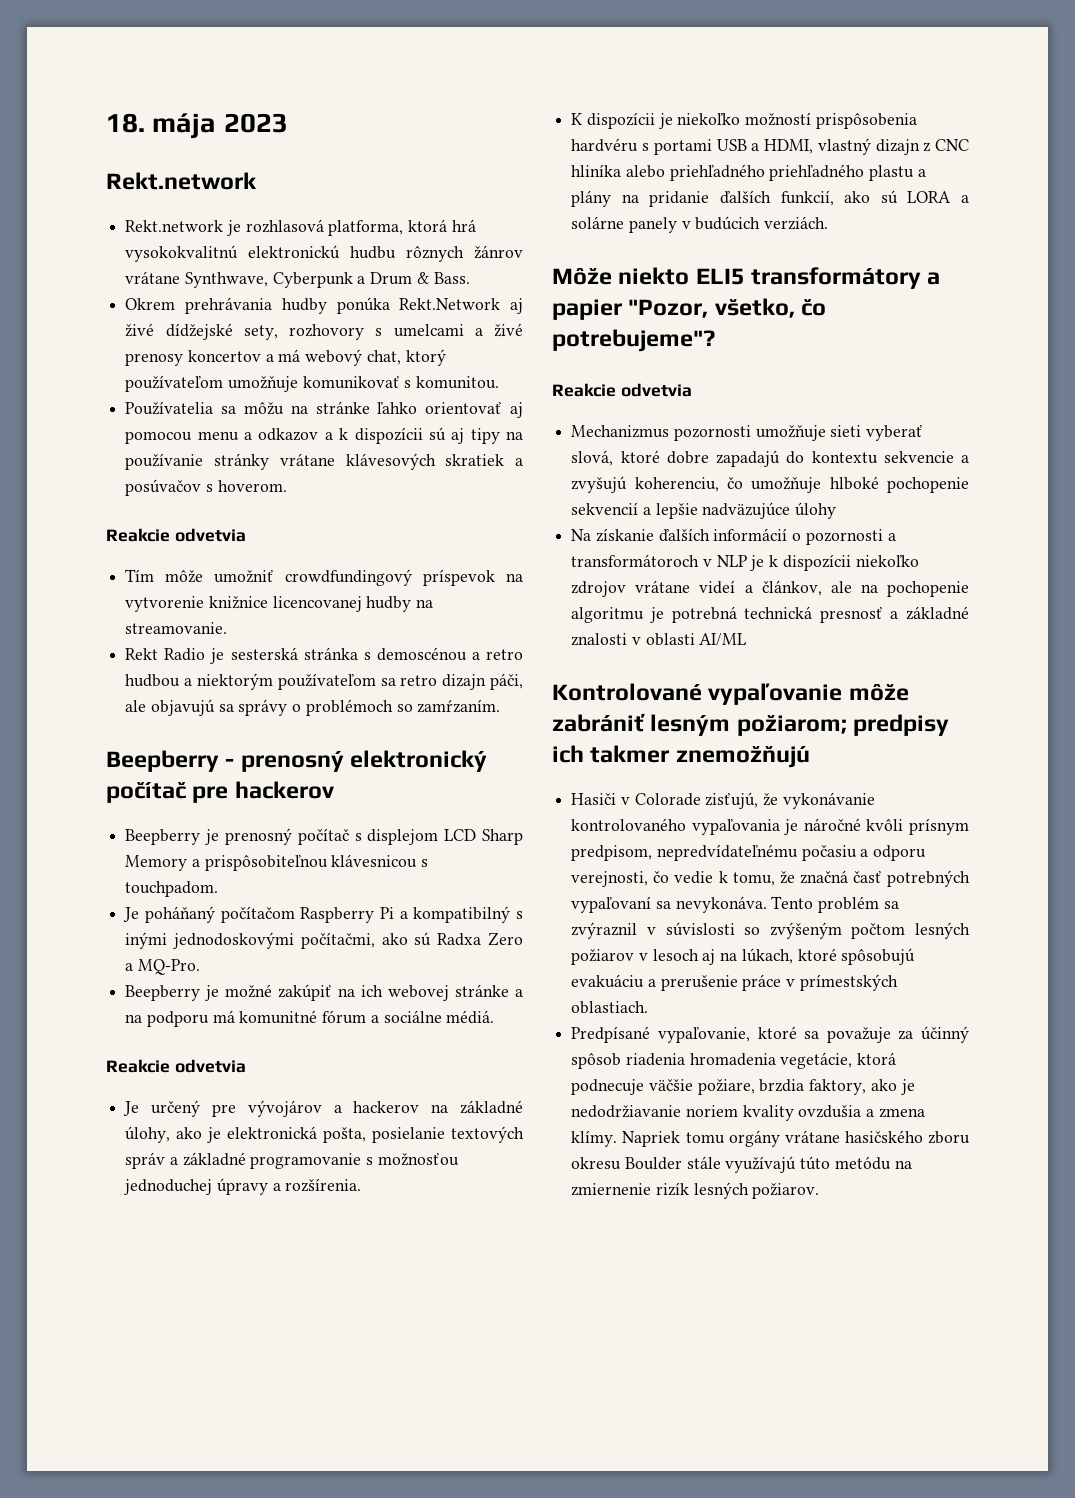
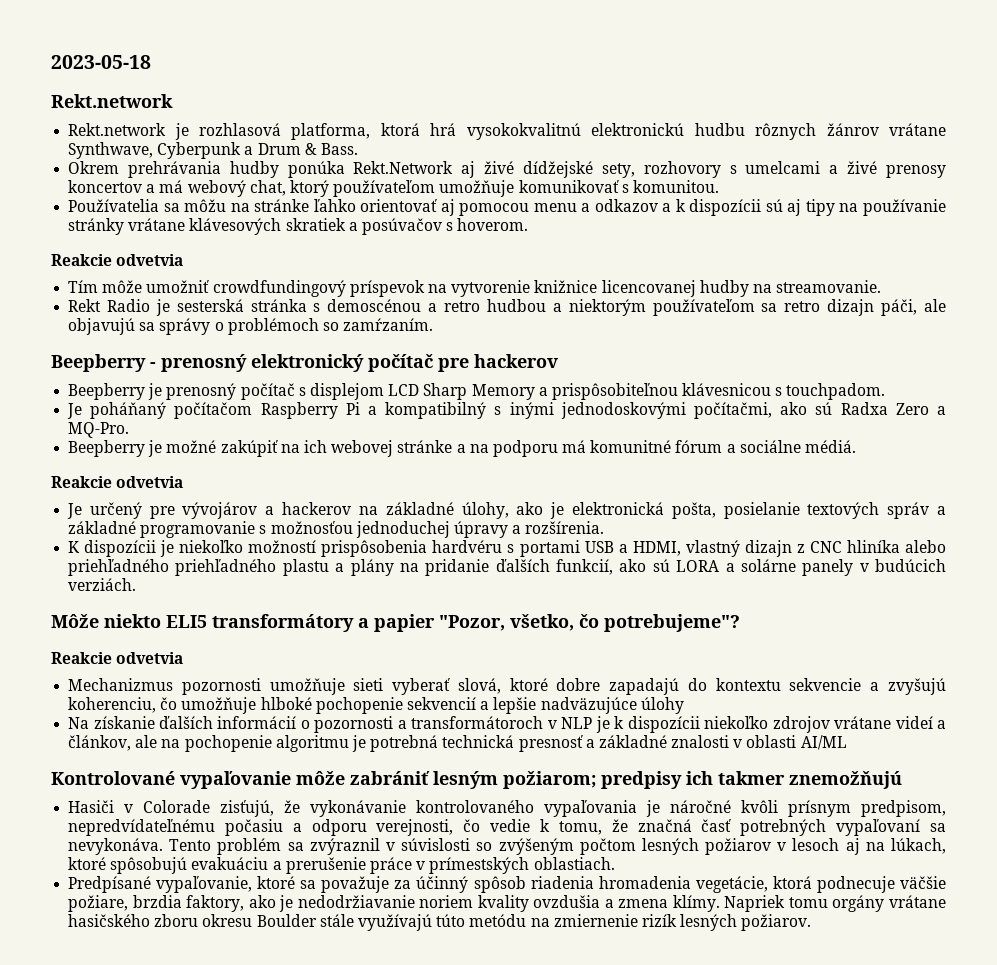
- 18. mája 2023
+ 2023-05-18

